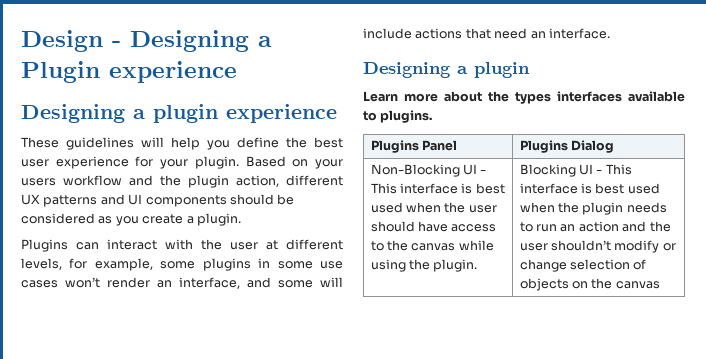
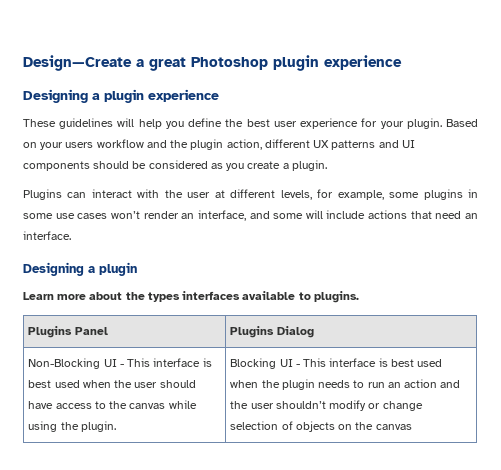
- Design - Designing a Plugin experience
+ Design—Create a great Photoshop plugin experience

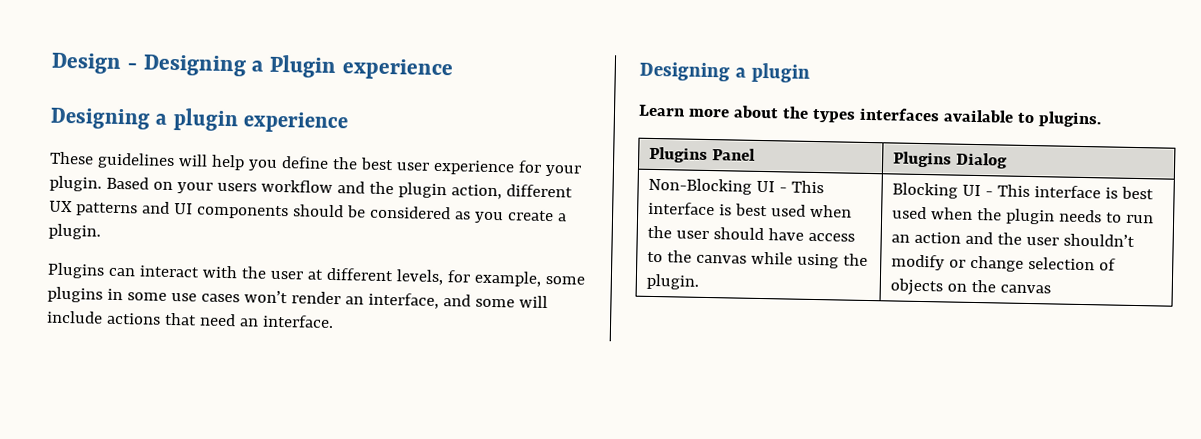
- Design—Create a great Photoshop plugin experience
+ Design - Designing a Plugin experience

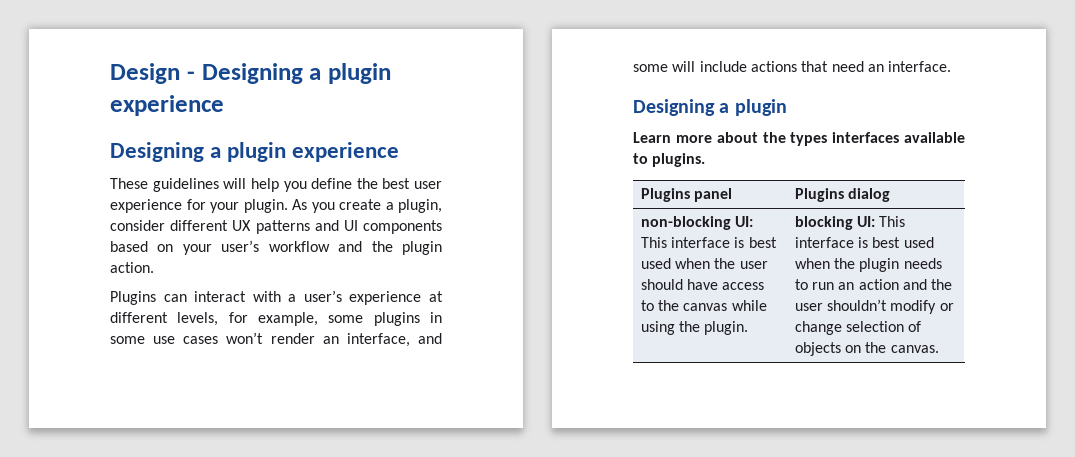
- Design - Designing a Plugin experience
+ Design - Designing a plugin experience
- Based on your users workflow and the plugin action, different UX patterns and UI components should be considered as you create a plugin.
+ As you create a plugin, consider different UX patterns and UI components based on your user’s workflow and the plugin action.
- Plugins can interact with the user at different levels, for example, some plugins in some use cases won’t render an interface, and some will include actions that need an interface.
+ Plugins can interact with a user’s experience at different levels, for example, some plugins in some use cases won’t render an interface, and some will include actions that need an interface.
- Plugins Panel | Plugins Dialog
- Non-Blocking UI - This interface is best used when the user should have access to the canvas while using the plugin.
+ Plugins panel | Plugins dialog
+ non-blocking UI: This interface is best used when the user should have access to the canvas while using the plugin.
- Blocking UI - This interface is best used when the plugin needs to run an action and the user shouldn’t modify or change selection of objects on the canvas
+ blocking UI: This interface is best used when the plugin needs to run an action and the user shouldn’t modify or change selection of objects on the canvas.

